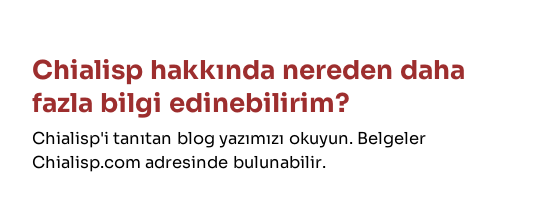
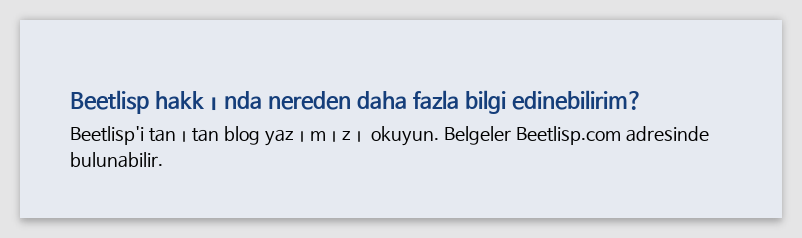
- Chialisp hakkında nereden daha fazla bilgi edinebilirim?
+ Beetlisp hakkında nereden daha fazla bilgi edinebilirim?
- Chialisp'i tanıtan blog yazımızı okuyun.
+ Beetlisp'i tanıtan blog yazımızı okuyun.
- Belgeler Chialisp.com adresinde bulunabilir.
+ Belgeler Beetlisp.com adresinde bulunabilir.

